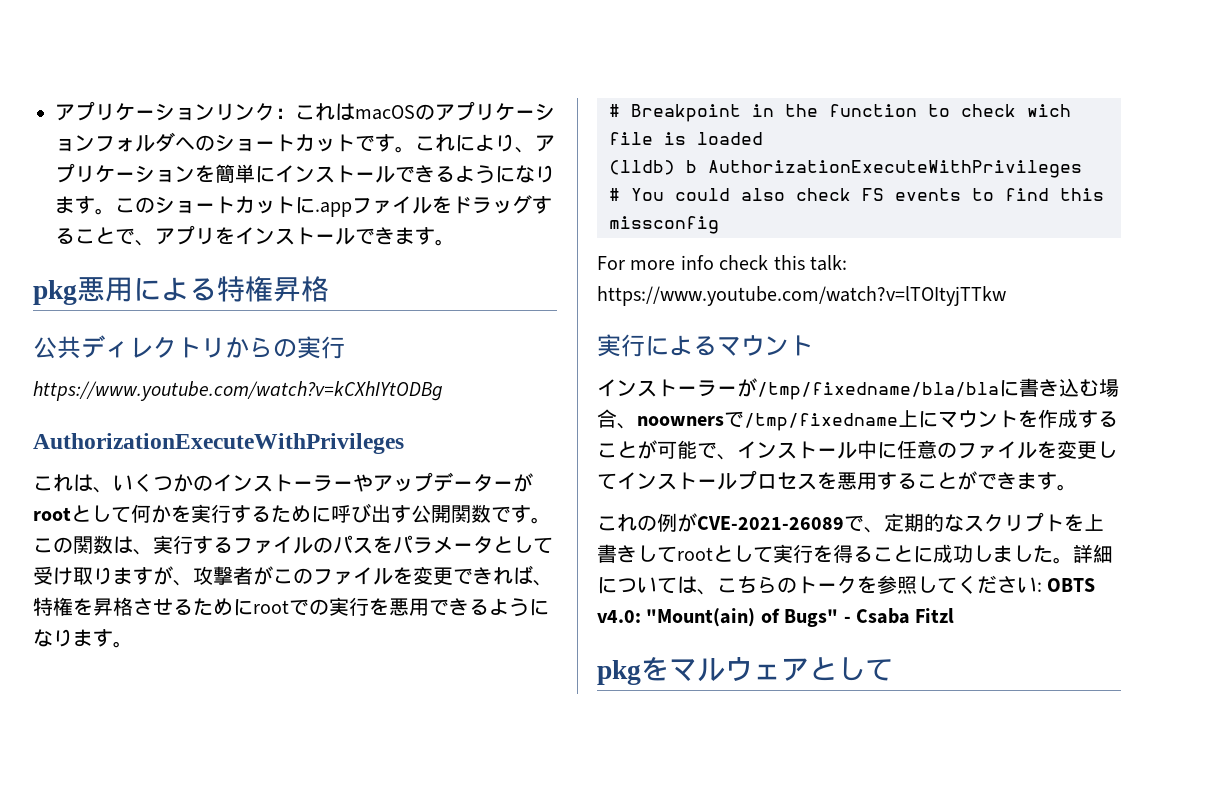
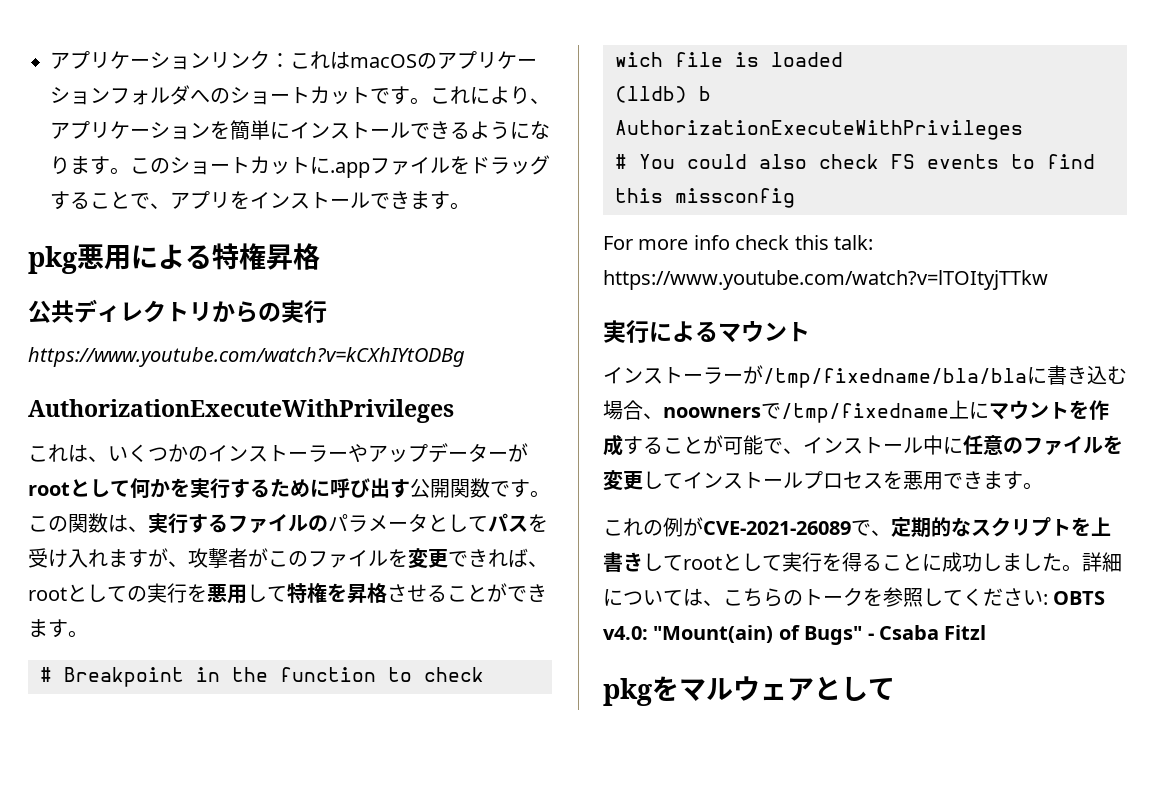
- この関数は、実行するファイルのパスをパラメータとして受け取りますが、攻撃者がこのファイルを変更できれば、特権を昇格させるためにrootでの実行を悪用できるようになります。
+ この関数は、実行するファイルのパラメータとしてパスを受け入れますが、攻撃者がこのファイルを変更できれば、rootとしての実行を悪用して特権を昇格させることができます。
- インストーラーが/tmp/fixedname/bla/blaに書き込む場合、noownersで/tmp/fixedname上にマウントを作成することが可能で、インストール中に任意のファイルを変更してインストールプロセスを悪用することができます。
+ インストーラーが/tmp/fixedname/bla/blaに書き込む場合、noownersで/tmp/fixedname上にマウントを作成することが可能で、インストール中に任意のファイルを変更してインストールプロセスを悪用できます。

